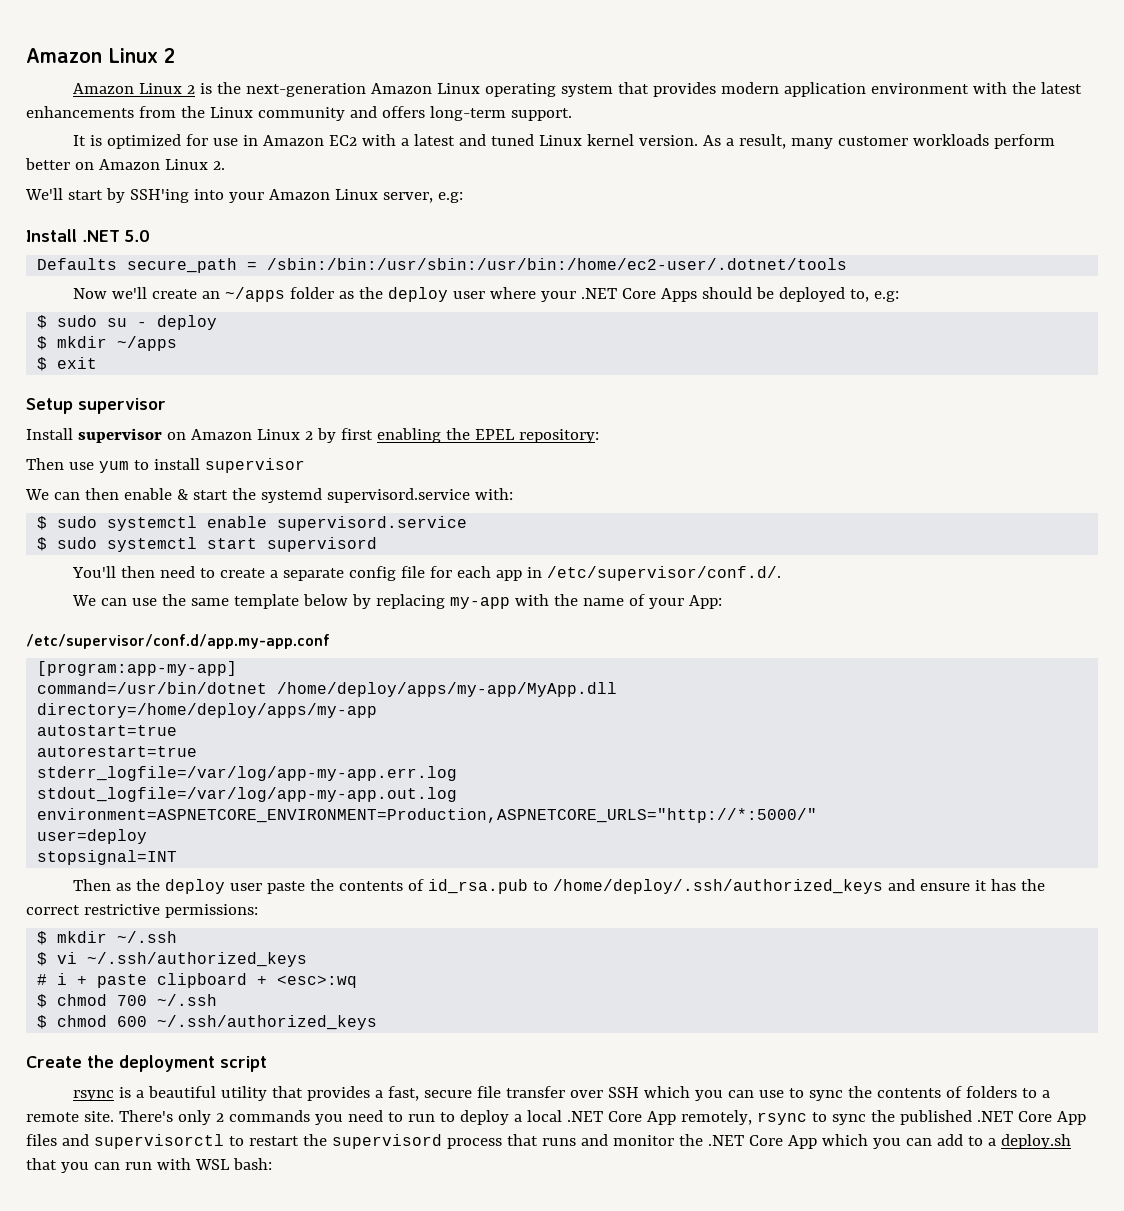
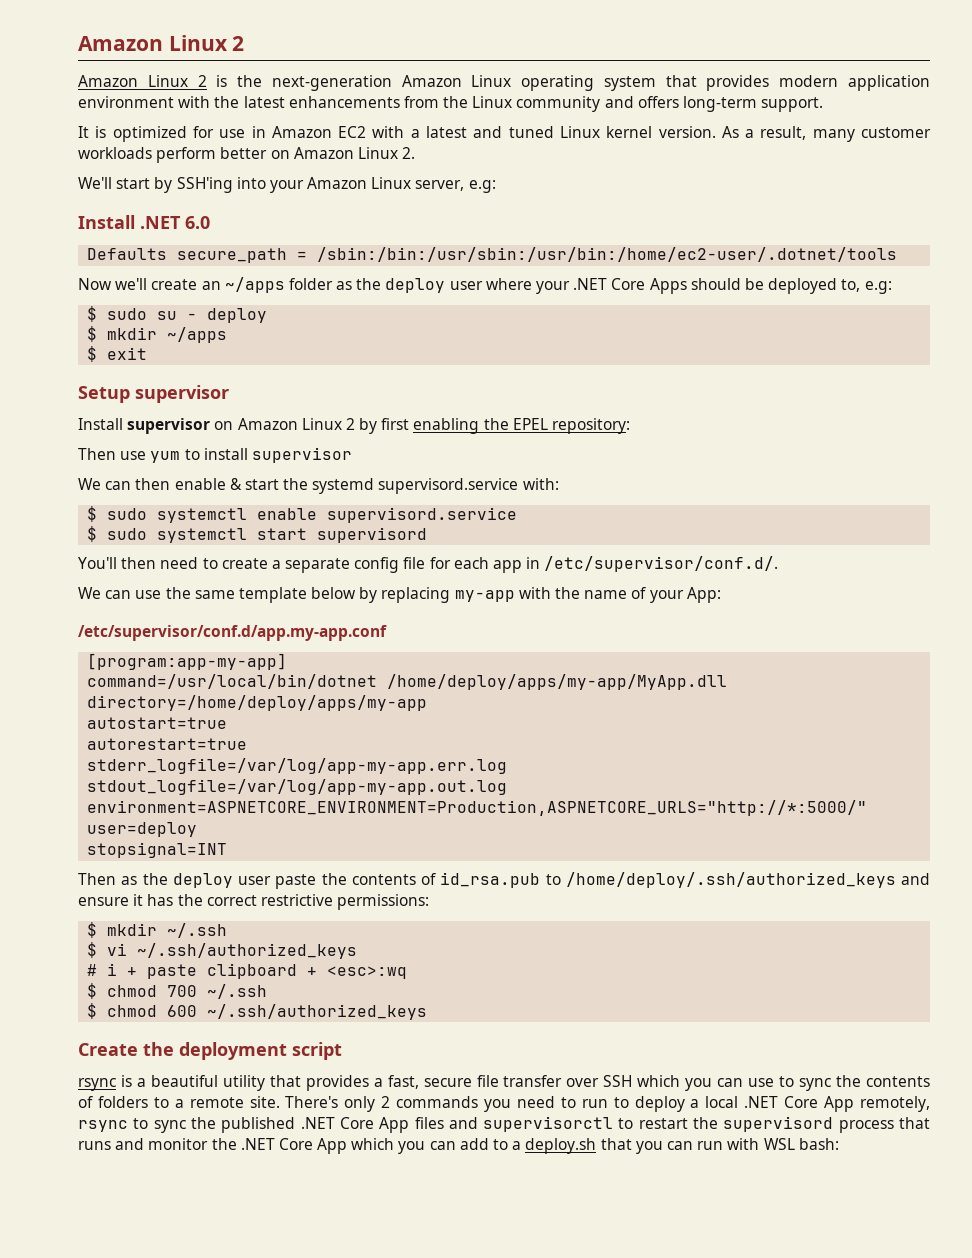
- Install .NET 5.0
+ Install .NET 6.0
- command=/usr/bin/dotnet /home/deploy/apps/my-app/MyApp.dll
+ command=/usr/local/bin/dotnet /home/deploy/apps/my-app/MyApp.dll

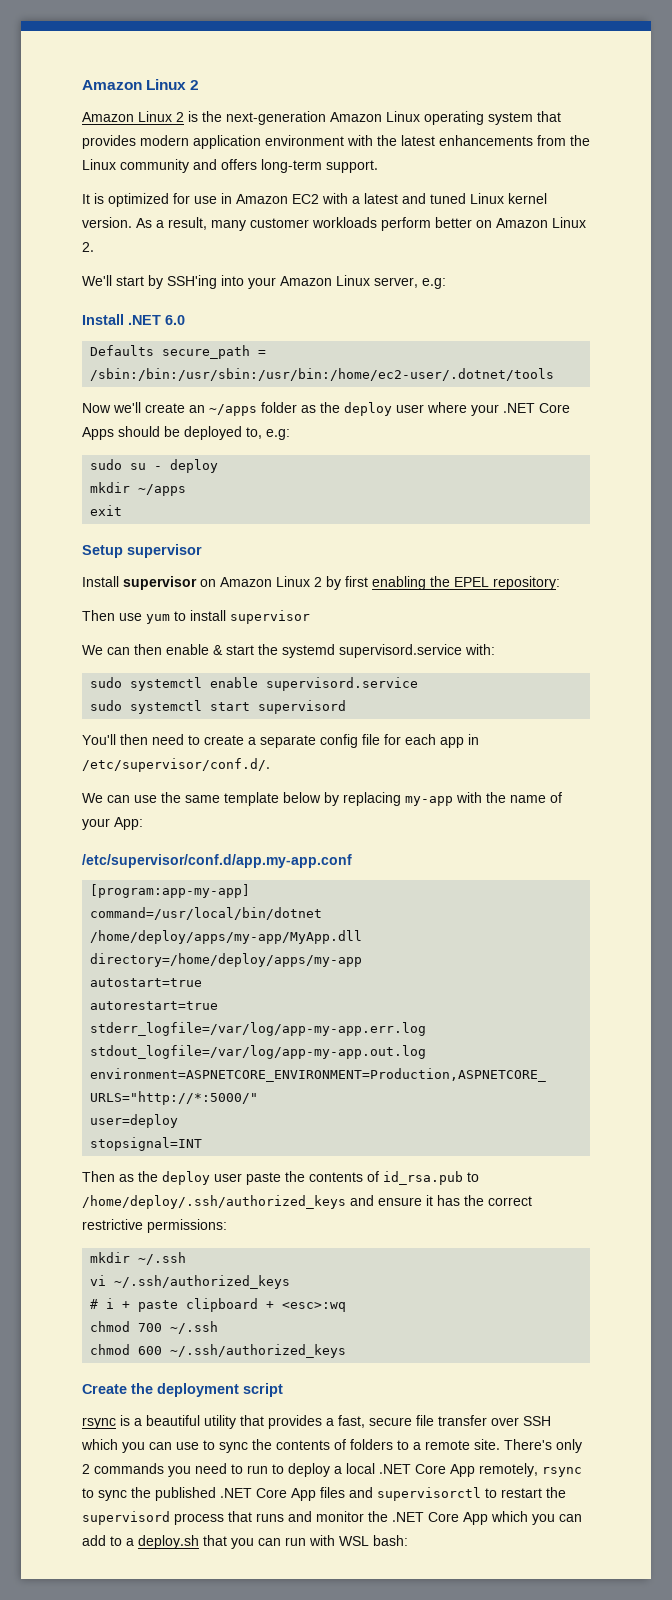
- $ sudo su - deploy
+ sudo su - deploy
- $ mkdir ~/apps
+ mkdir ~/apps
- $ exit
+ exit
- $ sudo systemctl enable supervisord.service
+ sudo systemctl enable supervisord.service
- $ sudo systemctl start supervisord
+ sudo systemctl start supervisord
- $ mkdir ~/.ssh
+ mkdir ~/.ssh
- $ vi ~/.ssh/authorized_keys
+ vi ~/.ssh/authorized_keys
- $ chmod 700 ~/.ssh
+ chmod 700 ~/.ssh
- $ chmod 600 ~/.ssh/authorized_keys
+ chmod 600 ~/.ssh/authorized_keys

